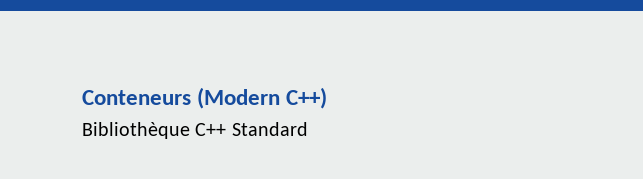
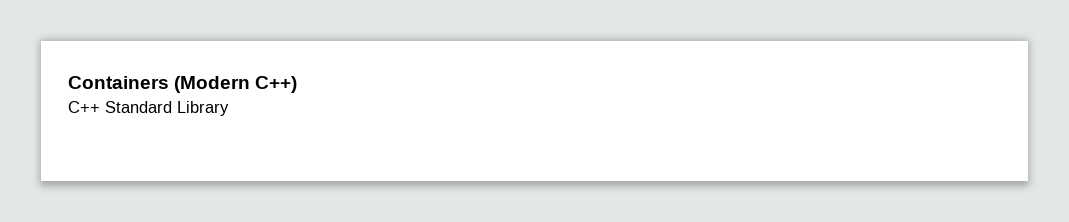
- Conteneurs (Modern C++)
+ Containers (Modern C++)
- Bibliothèque C++ Standard
+ C++ Standard Library

